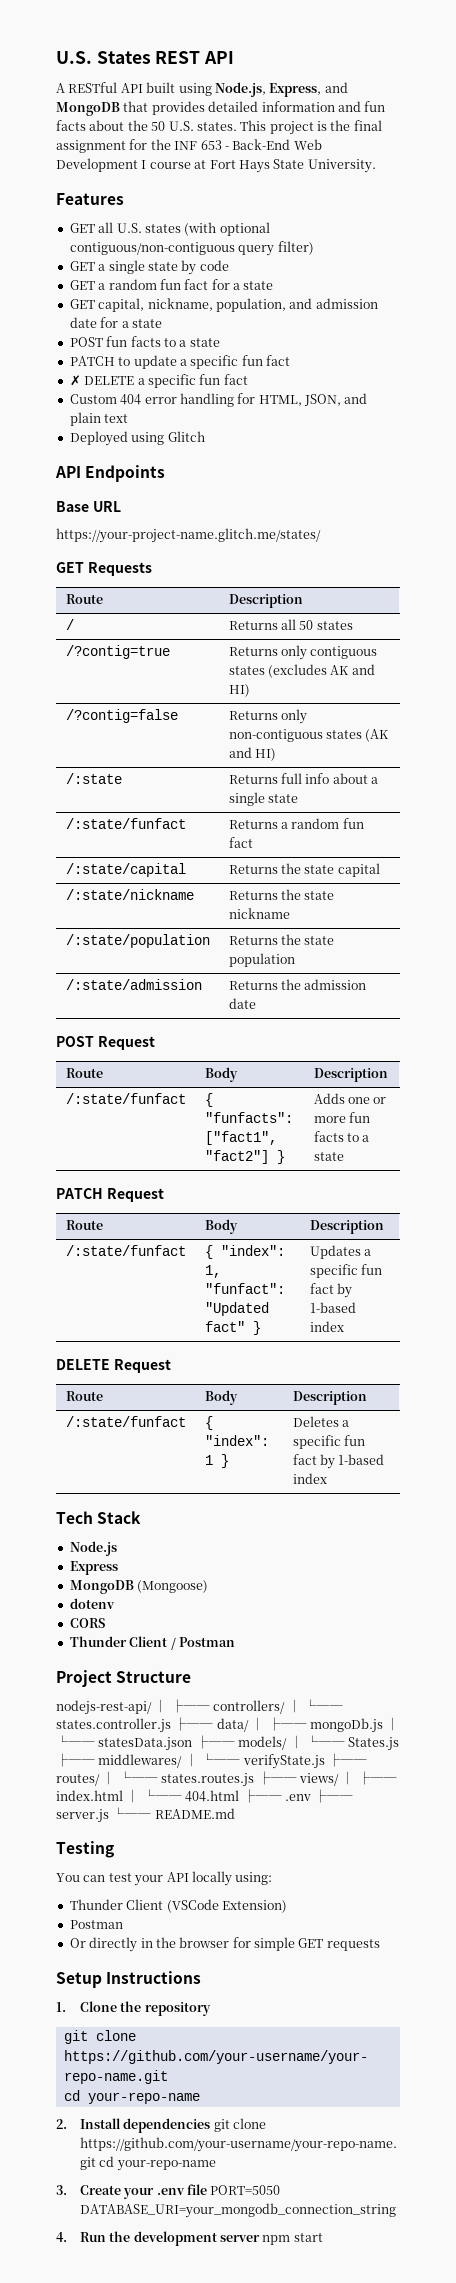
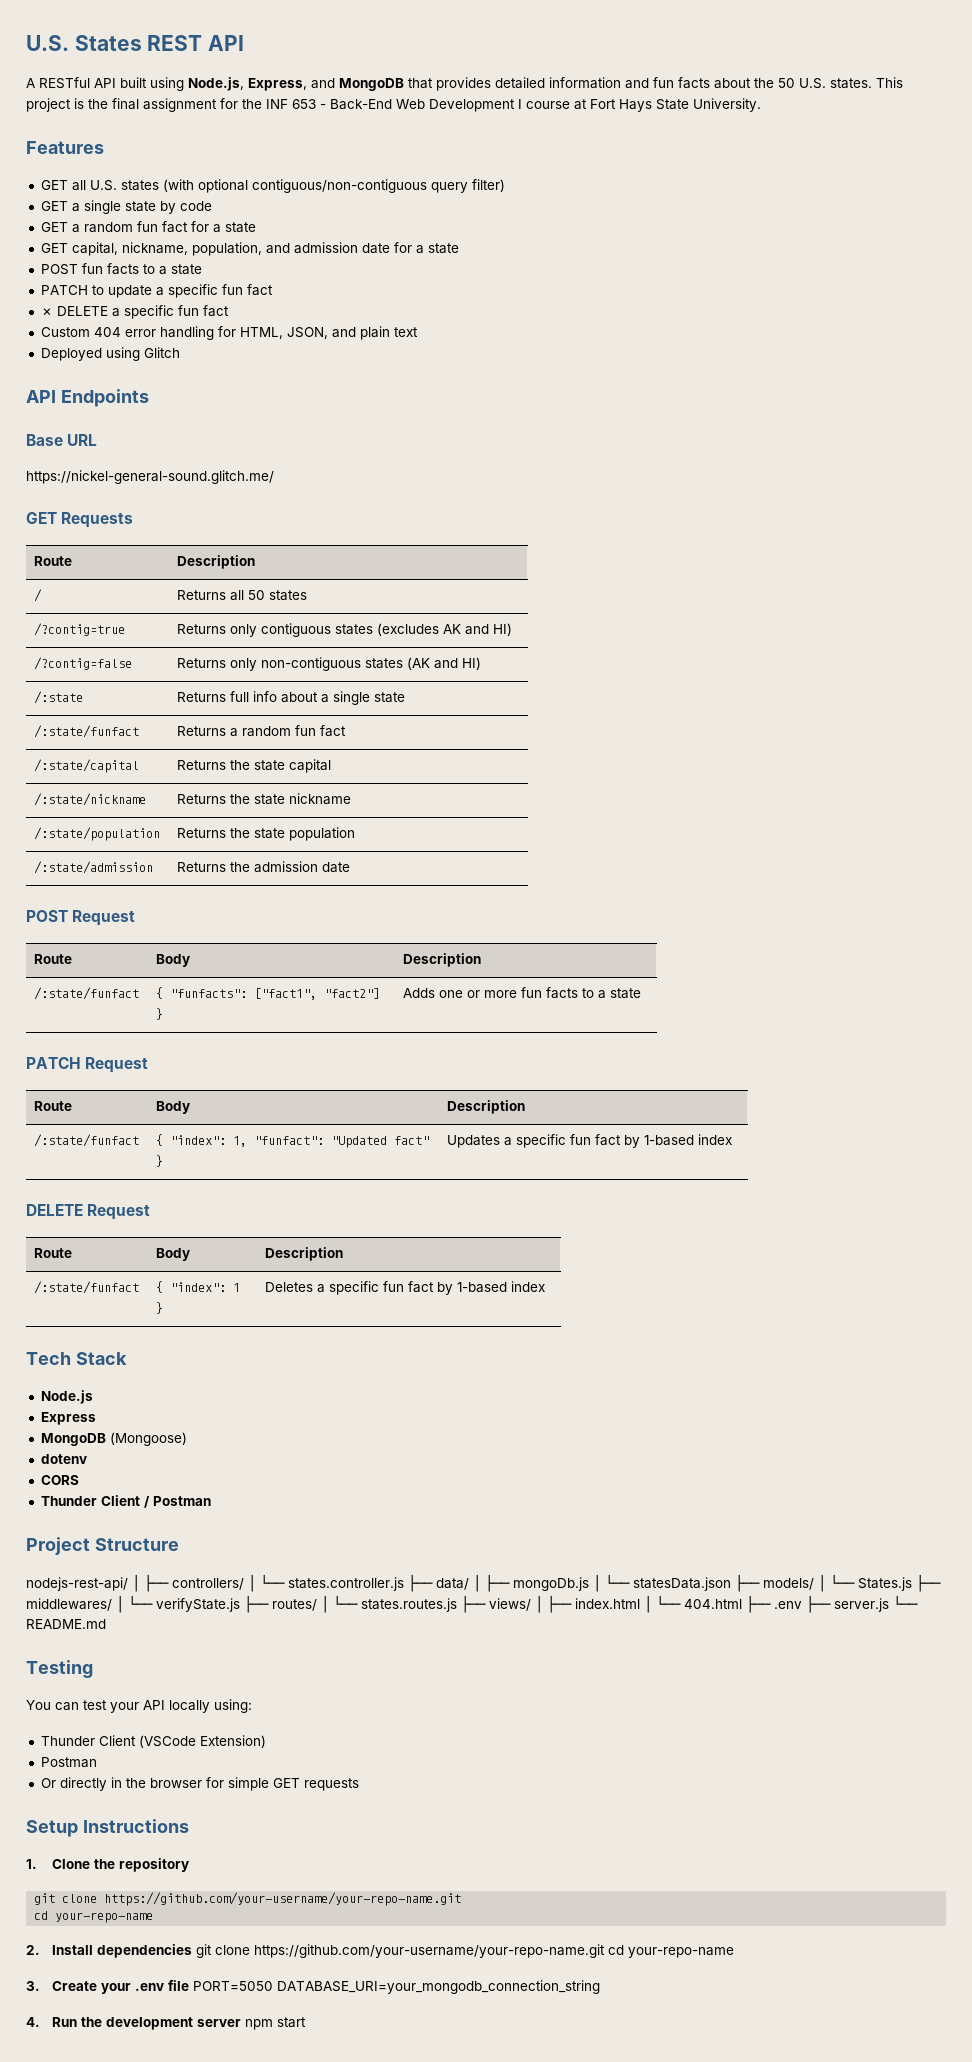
- https://your-project-name.glitch.me/states/
+ https://nickel-general-sound.glitch.me/

